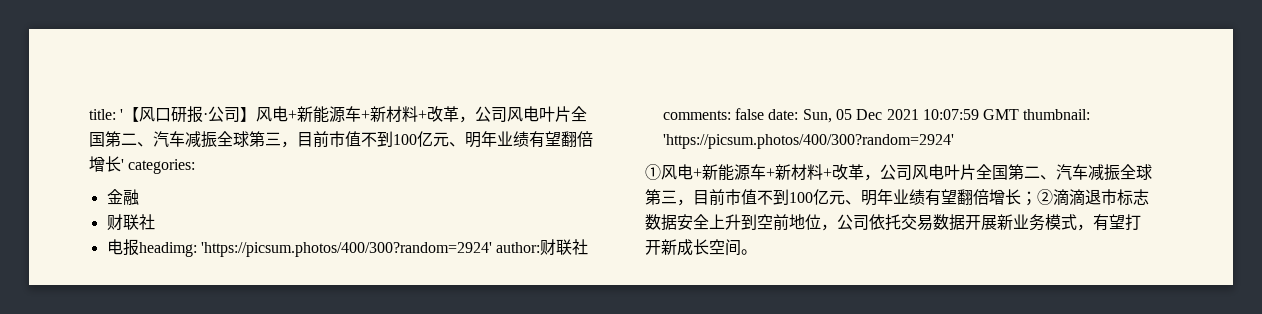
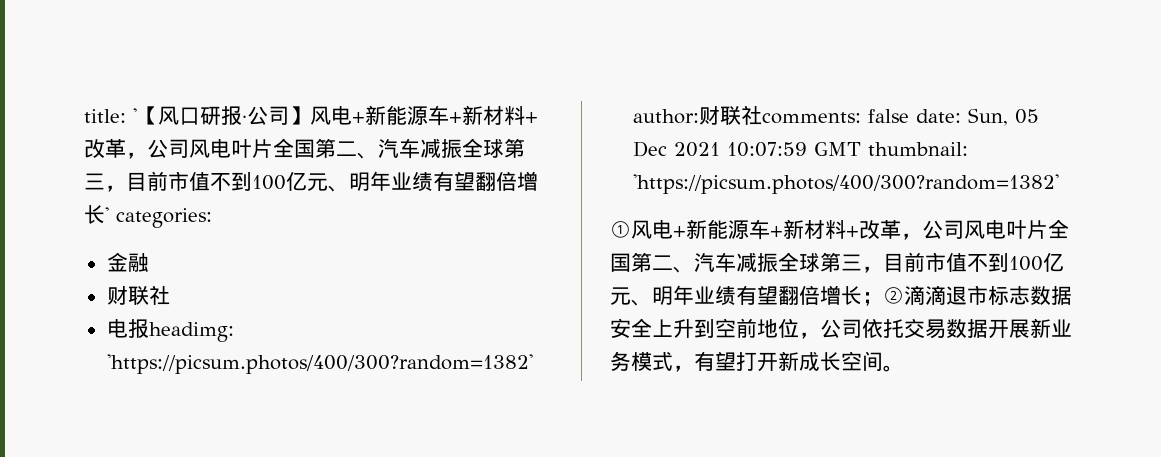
- 电报headimg: 'https://picsum.photos/400/300?random=2924' author:财联社comments: false date: Sun, 05 Dec 2021 10:07:59 GMT thumbnail: 'https://picsum.photos/400/300?random=2924'
+ 电报headimg: 'https://picsum.photos/400/300?random=1382' author:财联社comments: false date: Sun, 05 Dec 2021 10:07:59 GMT thumbnail: 'https://picsum.photos/400/300?random=1382'

